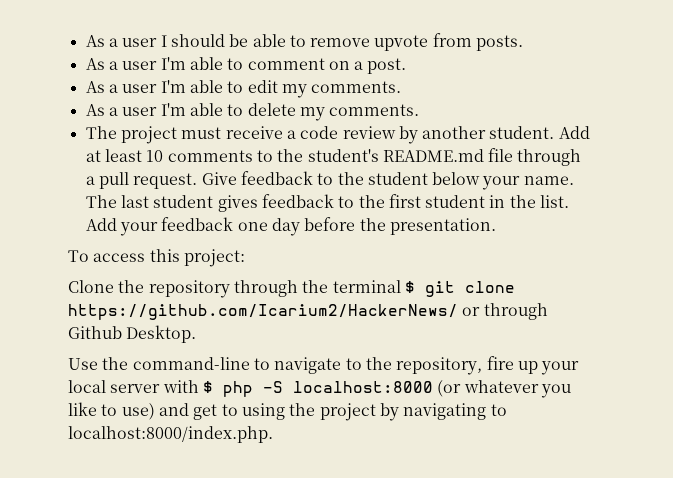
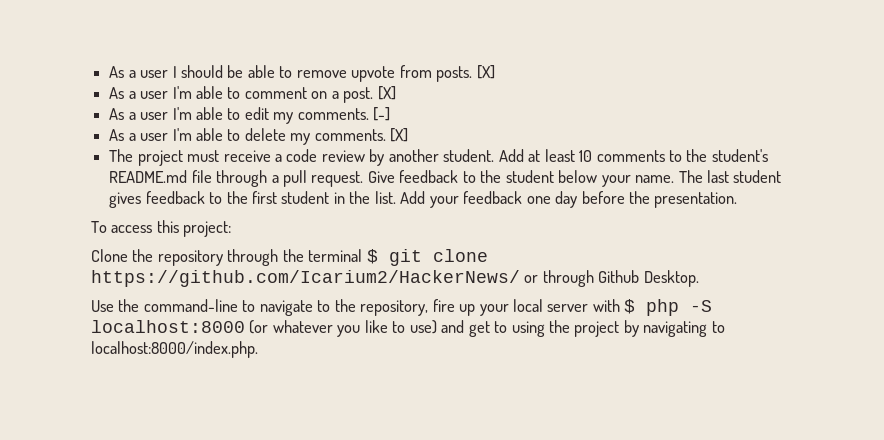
- As a user I should be able to remove upvote from posts.
+ As a user I should be able to remove upvote from posts. [X]
- As a user I'm able to comment on a post.
+ As a user I'm able to comment on a post. [X]
+ [-]
- As a user I'm able to delete my comments.
+ As a user I'm able to delete my comments. [X]

